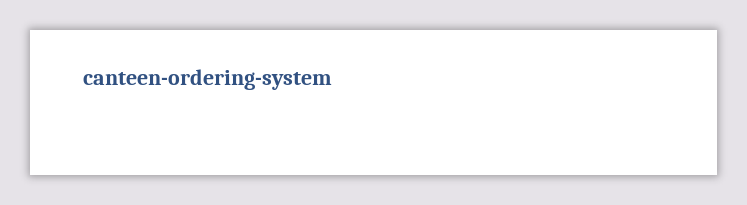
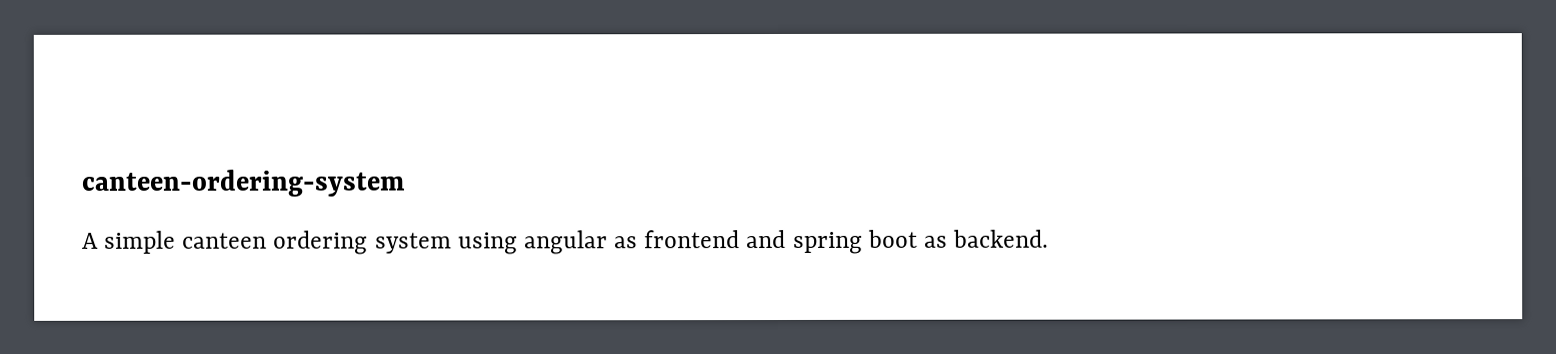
+ A simple canteen ordering system using angular as frontend and spring boot as backend.

